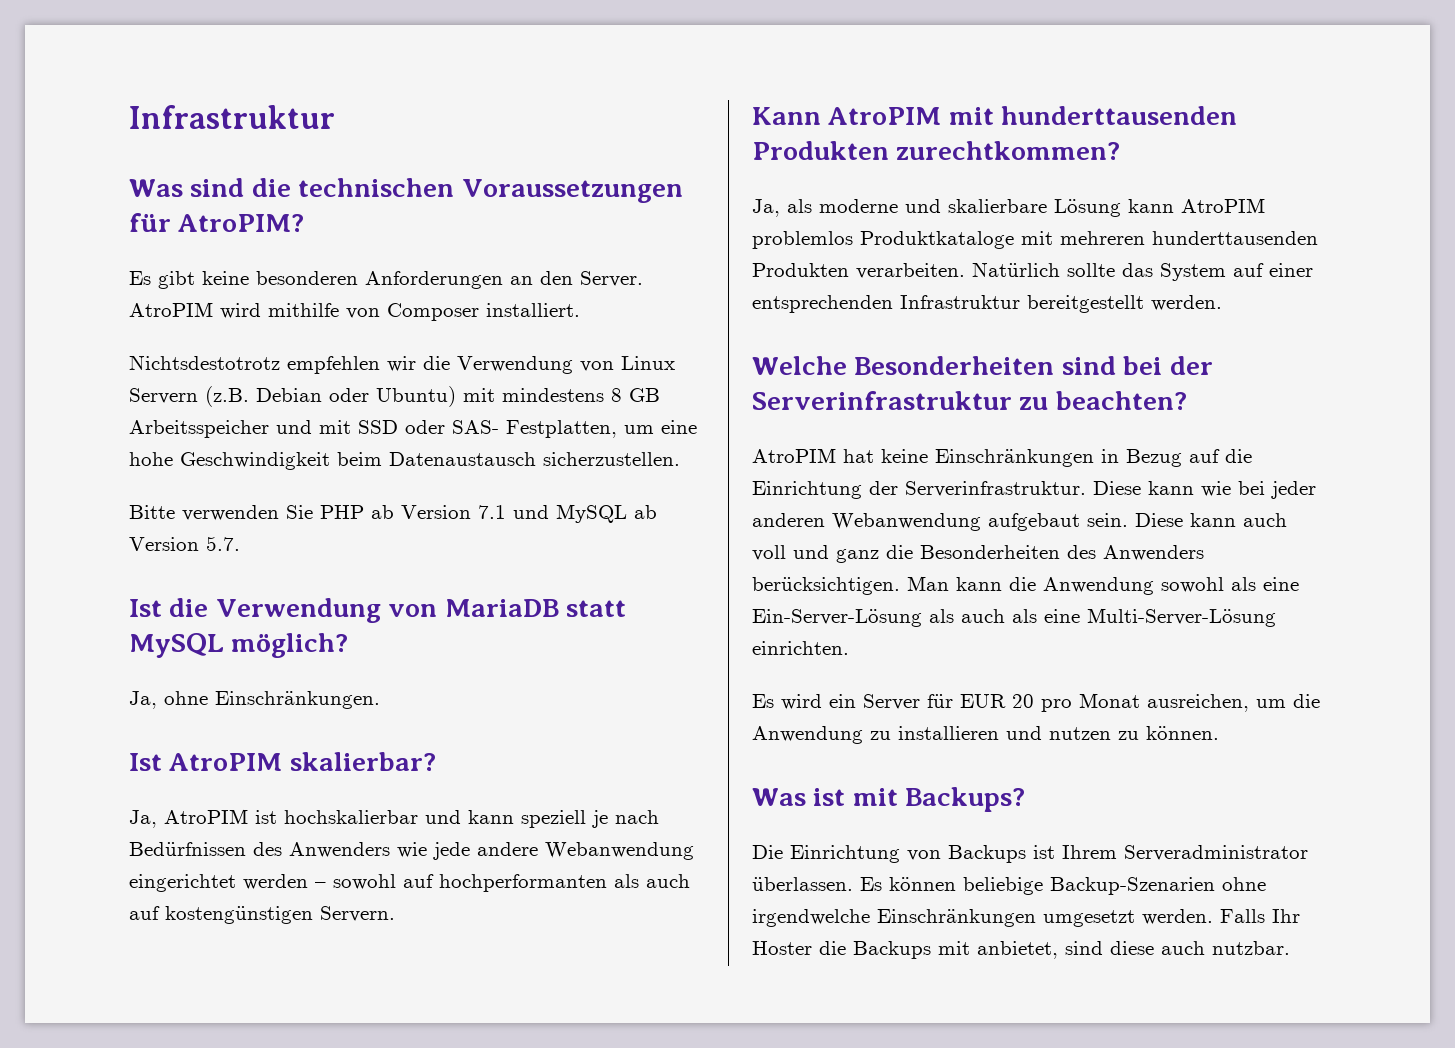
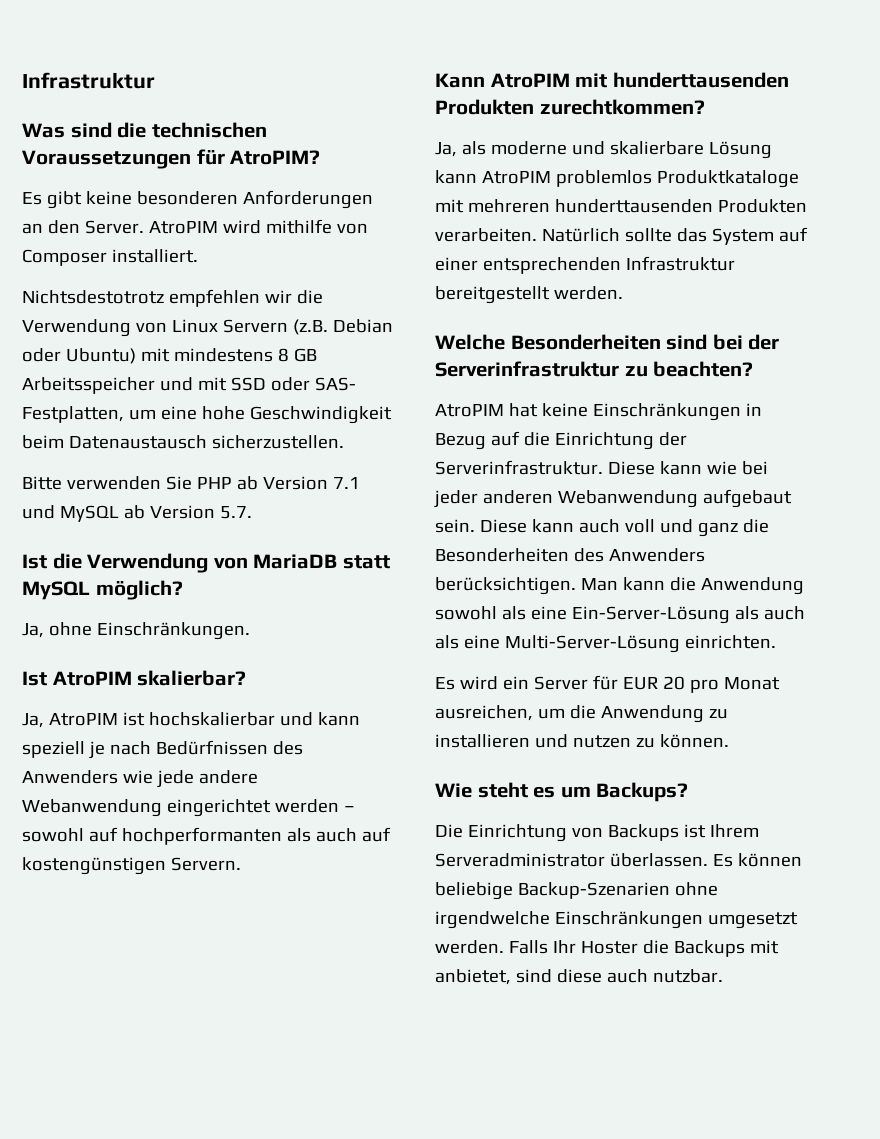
- Was ist mit Backups?
+ Wie steht es um Backups?

